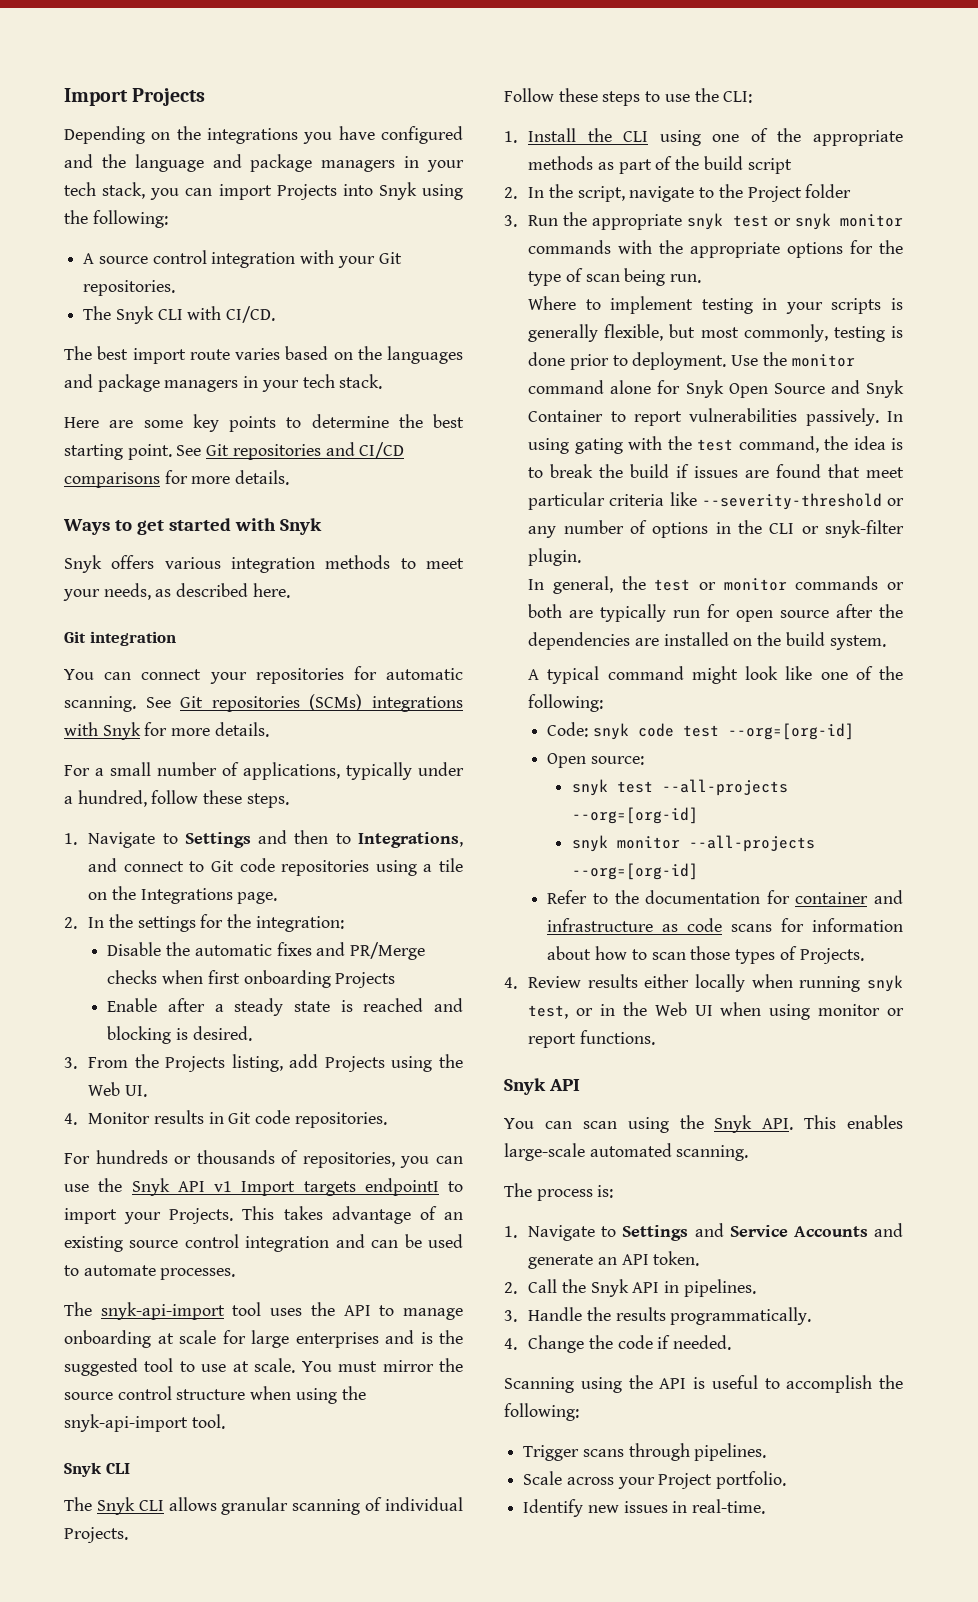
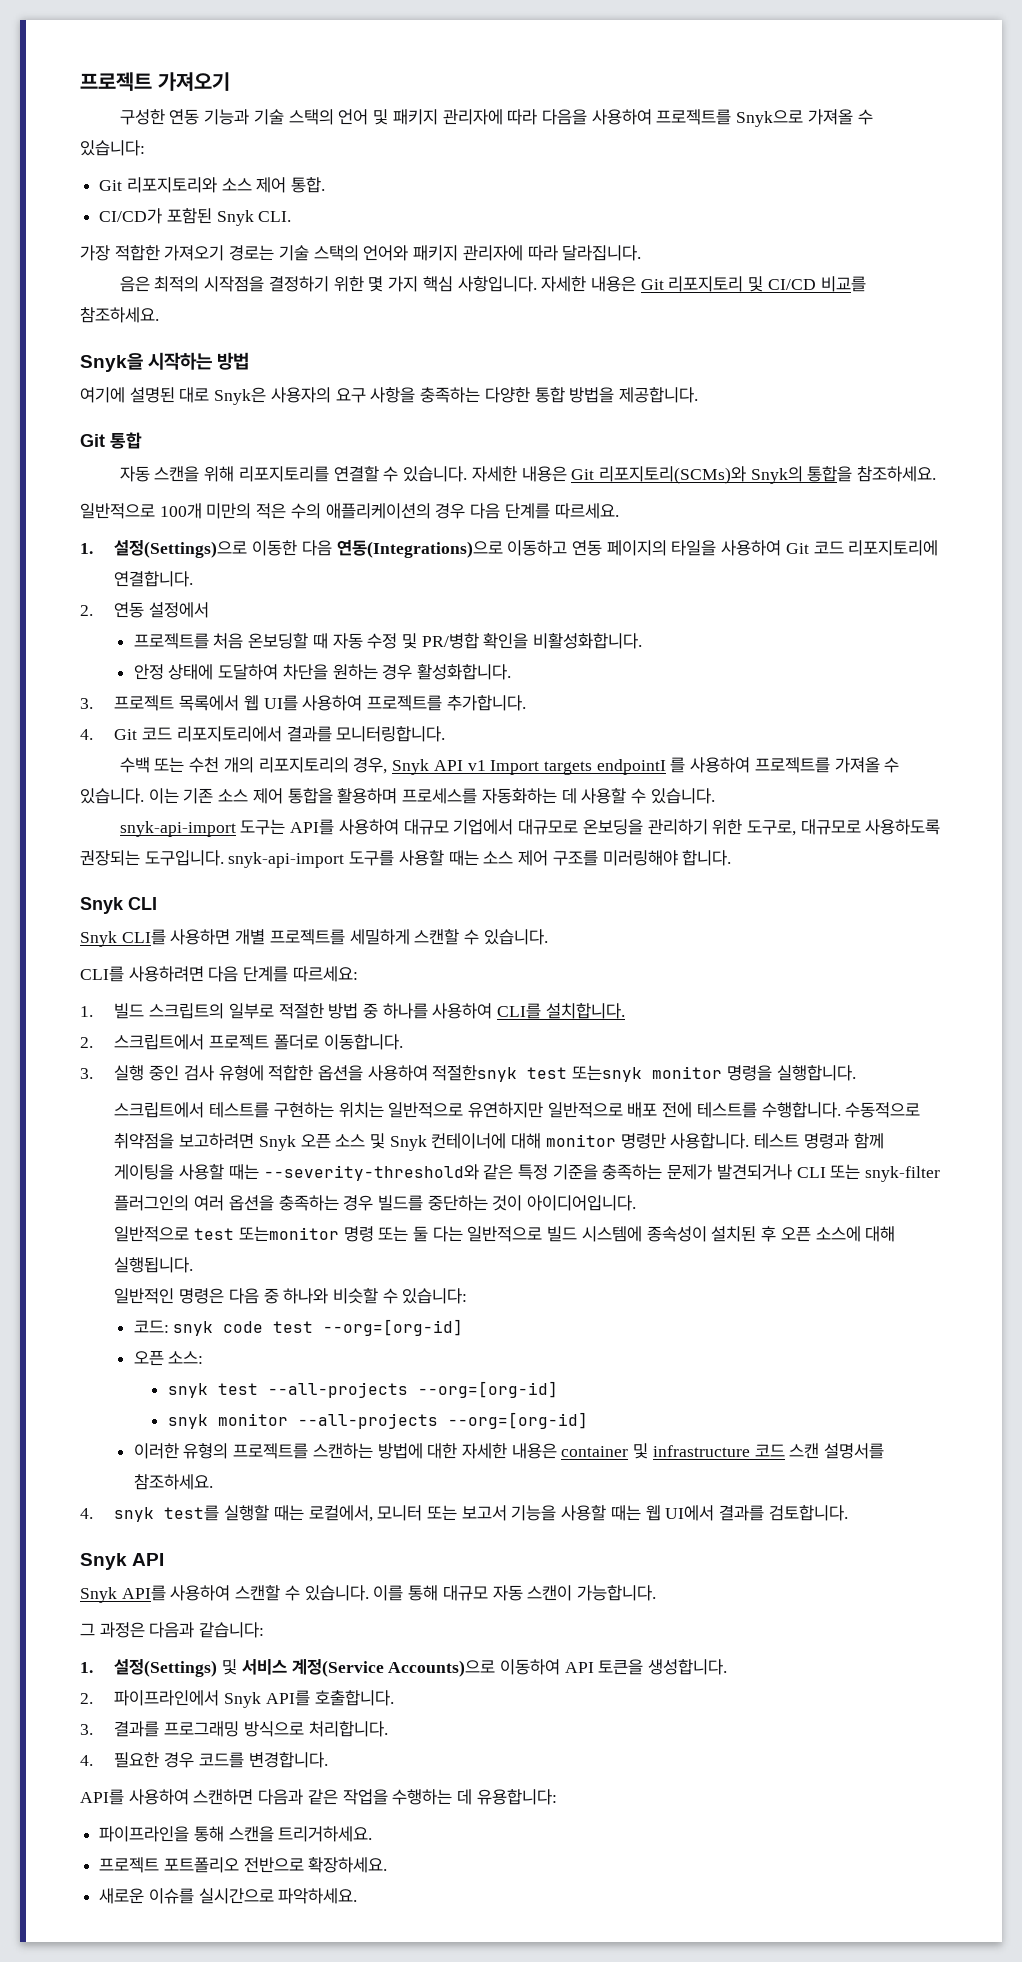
- Import Projects
- Depending on the integrations you have configured and the language and package managers in your tech stack, you can import Projects into Snyk using the following:
- A source control integration with your Git repositories.
- The Snyk CLI with CI/CD.
- The best import route varies based on the languages and package managers in your tech stack.
- Here are some key points to determine the best starting point. See Git repositories and CI/CD comparisons for more details.
- Ways to get started with Snyk
- Snyk offers various integration methods to meet your needs, as described here.
- Git integration
- You can connect your repositories for automatic scanning. See Git repositories (SCMs) integrations with Snyk for more details.
- For a small number of applications, typically under a hundred, follow these steps.
- 1. Navigate to Settings and then to Integrations, and connect to Git code repositories using a tile on the Integrations page.
- 2. In the settings for the integration:
- Disable the automatic fixes and PR/Merge checks when first onboarding Projects
- Enable after a steady state is reached and blocking is desired.
- 3. From the Projects listing, add Projects using the Web UI.
- 4. Monitor results in Git code repositories.
- For hundreds or thousands of repositories, you can use the Snyk API v1 Import targets endpointI to import your Projects. This takes advantage of an existing source control integration and can be used to automate processes.
- The snyk-api-import tool uses the API to manage onboarding at scale for large enterprises and is the suggested tool to use at scale. You must mirror the source control structure when using the snyk-api-import tool.
+ 프로젝트 가져오기
+ 구성한 연동 기능과 기술 스택의 언어 및 패키지 관리자에 따라 다음을 사용하여 프로젝트를 Snyk으로 가져올 수 있습니다:
+ Git 리포지토리와 소스 제어 통합.
+ CI/CD가 포함된 Snyk CLI.
+ 가장 적합한 가져오기 경로는 기술 스택의 언어와 패키지 관리자에 따라 달라집니다.
+ 음은 최적의 시작점을 결정하기 위한 몇 가지 핵심 사항입니다. 자세한 내용은 Git 리포지토리 및 CI/CD 비교를 참조하세요.
+ Snyk을 시작하는 방법
+ 여기에 설명된 대로 Snyk은 사용자의 요구 사항을 충족하는 다양한 통합 방법을 제공합니다.
+ Git 통합
+ 자동 스캔을 위해 리포지토리를 연결할 수 있습니다. 자세한 내용은 Git 리포지토리(SCMs)와 Snyk의 통합을 참조하세요.
+ 일반적으로 100개 미만의 적은 수의 애플리케이션의 경우 다음 단계를 따르세요.
+ 1. 설정(Settings)으로 이동한 다음 연동(Integrations)으로 이동하고 연동 페이지의 타일을 사용하여 Git 코드 리포지토리에 연결합니다.
+ 2. 연동 설정에서
+ 프로젝트를 처음 온보딩할 때 자동 수정 및 PR/병합 확인을 비활성화합니다.
+ 안정 상태에 도달하여 차단을 원하는 경우 활성화합니다.
+ 3. 프로젝트 목록에서 웹 UI를 사용하여 프로젝트를 추가합니다.
+ 4. Git 코드 리포지토리에서 결과를 모니터링합니다.
+ 수백 또는 수천 개의 리포지토리의 경우, Snyk API v1 Import targets endpointI 를 사용하여 프로젝트를 가져올 수 있습니다. 이는 기존 소스 제어 통합을 활용하며 프로세스를 자동화하는 데 사용할 수 있습니다.
+ snyk-api-import 도구는 API를 사용하여 대규모 기업에서 대규모로 온보딩을 관리하기 위한 도구로, 대규모로 사용하도록 권장되는 도구입니다. snyk-api-import 도구를 사용할 때는 소스 제어 구조를 미러링해야 합니다.
  Snyk CLI
- The Snyk CLI allows granular scanning of individual Projects.
- Follow these steps to use the CLI:
- 1. Install the CLI using one of the appropriate methods as part of the build script
- 2. In the script, navigate to the Project folder
- 3. Run the appropriate snyk test or snyk monitor commands with the appropriate options for the type of scan being run.
- Where to implement testing in your scripts is generally flexible, but most commonly, testing is done prior to deployment. Use the monitor command alone for Snyk Open Source and Snyk Container to report vulnerabilities passively. In using gating with the test command, the idea is to break the build if issues are found that meet particular criteria like --severity-threshold or any number of options in the CLI or snyk-filter plugin.
- In general, the test or monitor commands or both are typically run for open source after the dependencies are installed on the build system.
- A typical command might look like one of the following:
- Code: snyk code test --org=[org-id]
+ Snyk CLI를 사용하면 개별 프로젝트를 세밀하게 스캔할 수 있습니다.
+ CLI를 사용하려면 다음 단계를 따르세요:
+ 1. 빌드 스크립트의 일부로 적절한 방법 중 하나를 사용하여 CLI를 설치합니다.
+ 2. 스크립트에서 프로젝트 폴더로 이동합니다.
+ 3. 실행 중인 검사 유형에 적합한 옵션을 사용하여 적절한snyk test 또는snyk monitor 명령을 실행합니다.
+ 스크립트에서 테스트를 구현하는 위치는 일반적으로 유연하지만 일반적으로 배포 전에 테스트를 수행합니다. 수동적으로 취약점을 보고하려면 Snyk 오픈 소스 및 Snyk 컨테이너에 대해 monitor 명령만 사용합니다. 테스트 명령과 함께 게이팅을 사용할 때는 --severity-threshold와 같은 특정 기준을 충족하는 문제가 발견되거나 CLI 또는 snyk-filter 플러그인의 여러 옵션을 충족하는 경우 빌드를 중단하는 것이 아이디어입니다.
+ 일반적으로 test 또는monitor 명령 또는 둘 다는 일반적으로 빌드 시스템에 종속성이 설치된 후 오픈 소스에 대해 실행됩니다.
+ 일반적인 명령은 다음 중 하나와 비슷할 수 있습니다:
+ 코드: snyk code test --org=[org-id]
- Open source:
+ 오픈 소스:
- Refer to the documentation for container and infrastructure as code scans for information about how to scan those types of Projects.
- 4. Review results either locally when running snyk test, or in the Web UI when using monitor or report functions.
+ 이러한 유형의 프로젝트를 스캔하는 방법에 대한 자세한 내용은 container 및 infrastructure 코드 스캔 설명서를 참조하세요.
+ 4. snyk test를 실행할 때는 로컬에서, 모니터 또는 보고서 기능을 사용할 때는 웹 UI에서 결과를 검토합니다.
  Snyk API
- You can scan using the Snyk API. This enables large-scale automated scanning.
- The process is:
- 1. Navigate to Settings and Service Accounts and generate an API token.
- 2. Call the Snyk API in pipelines.
- 3. Handle the results programmatically.
- 4. Change the code if needed.
- Scanning using the API is useful to accomplish the following:
- Trigger scans through pipelines.
- Scale across your Project portfolio.
- Identify new issues in real-time.
+ Snyk API를 사용하여 스캔할 수 있습니다. 이를 통해 대규모 자동 스캔이 가능합니다.
+ 그 과정은 다음과 같습니다:
+ 1. 설정(Settings) 및 서비스 계정(Service Accounts)으로 이동하여 API 토큰을 생성합니다.
+ 2. 파이프라인에서 Snyk API를 호출합니다.
+ 3. 결과를 프로그래밍 방식으로 처리합니다.
+ 4. 필요한 경우 코드를 변경합니다.
+ API를 사용하여 스캔하면 다음과 같은 작업을 수행하는 데 유용합니다:
+ 파이프라인을 통해 스캔을 트리거하세요.
+ 프로젝트 포트폴리오 전반으로 확장하세요.
+ 새로운 이슈를 실시간으로 파악하세요.

